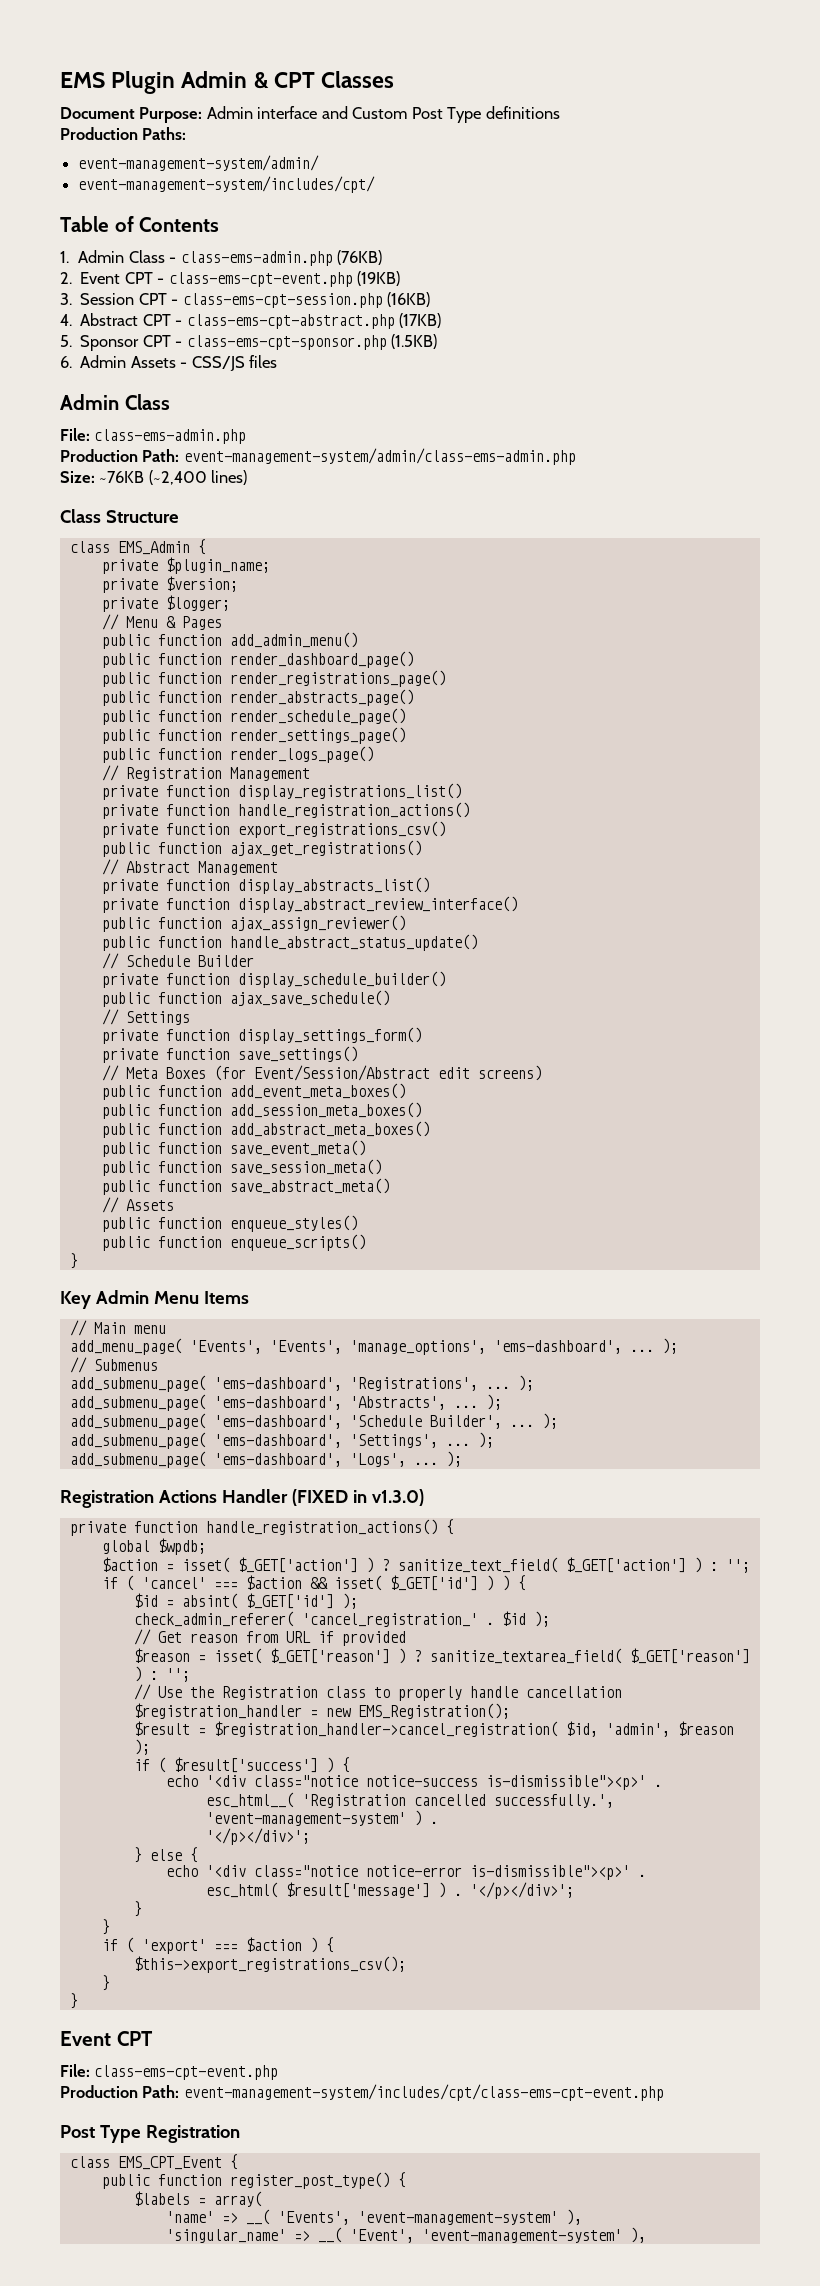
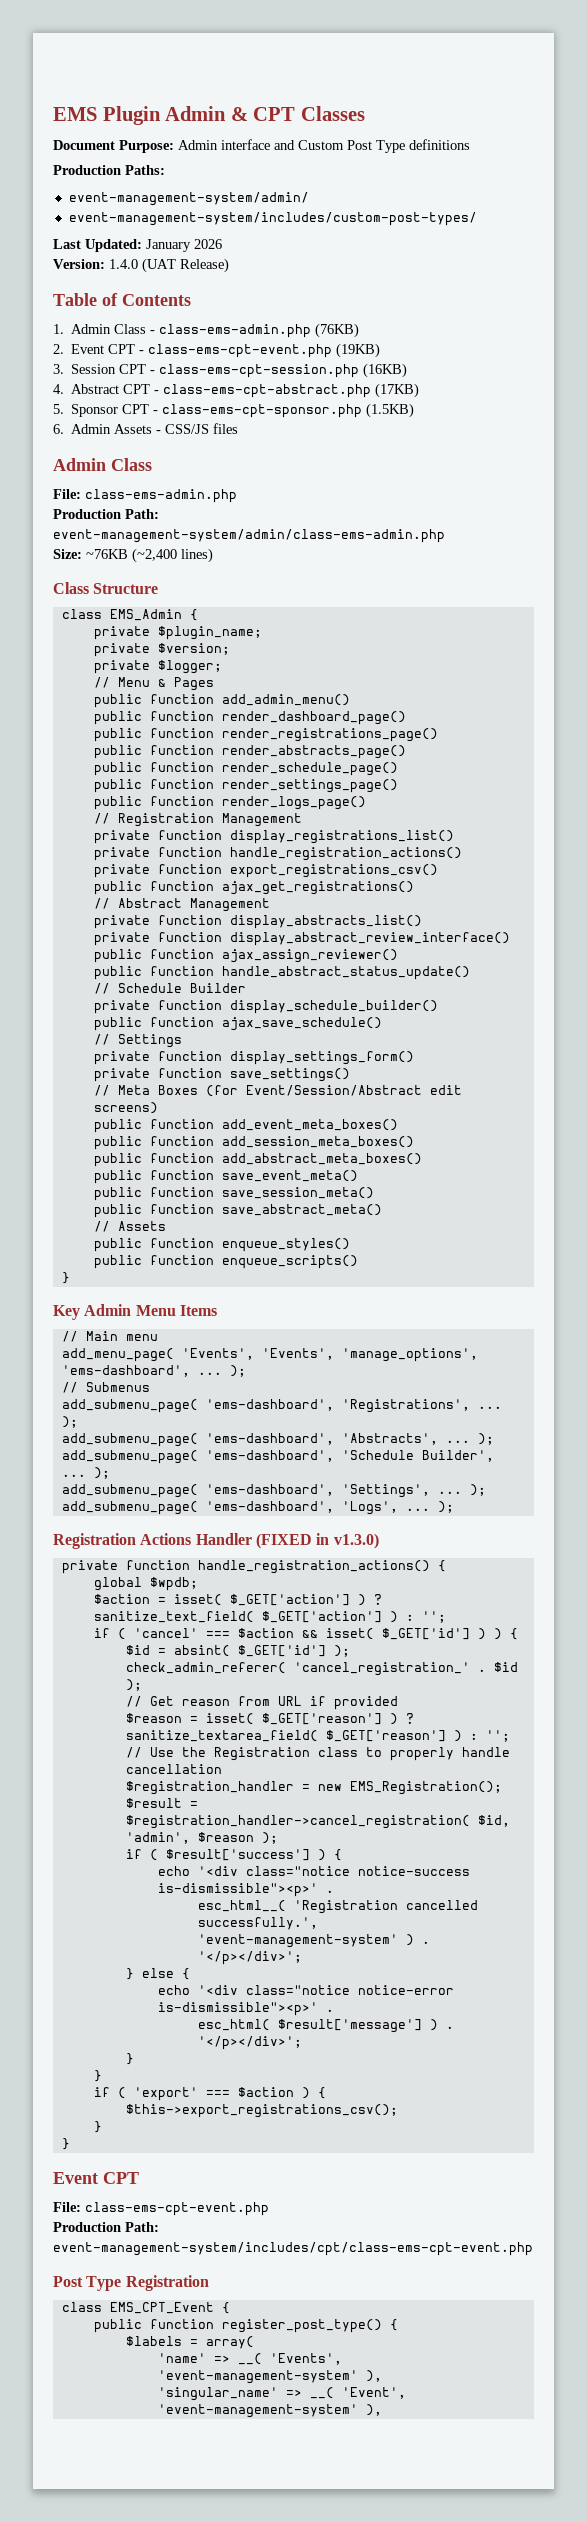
- event-management-system/includes/cpt/
+ event-management-system/includes/custom-post-types/
+ Last Updated: January 2026
+ Version: 1.4.0 (UAT Release)

